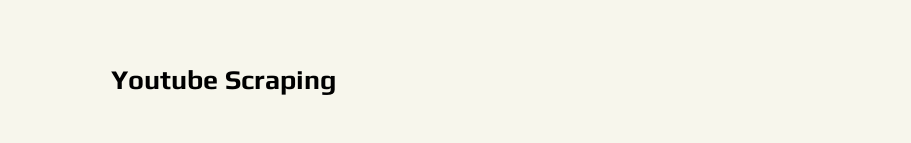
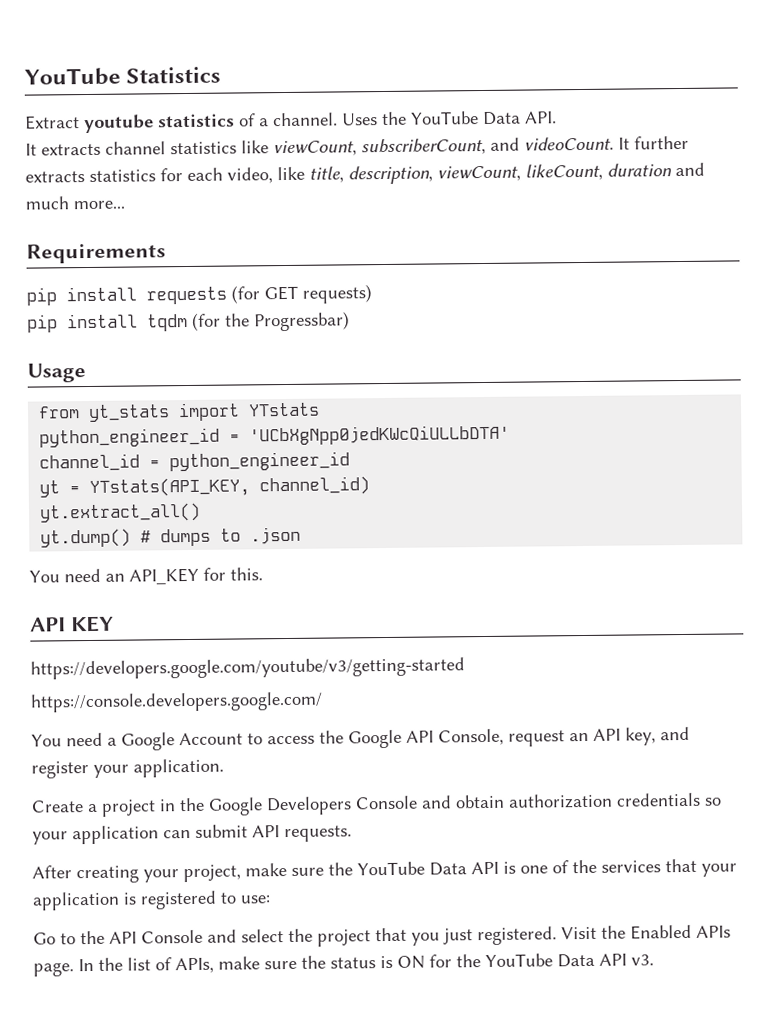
- Youtube Scraping
+ YouTube Statistics
+ Extract youtube statistics of a channel. Uses the YouTube Data API.
+ It extracts channel statistics like viewCount, subscriberCount, and videoCount. It further extracts statistics for each video, like title, description, viewCount, likeCount, duration and much more...
+ Requirements
+ pip install requests (for GET requests)
+ pip install tqdm (for the Progressbar)
+ Usage
+ from yt_stats import YTstats
+ python_engineer_id = 'UCbXgNpp0jedKWcQiULLbDTA'
+ channel_id = python_engineer_id
+ yt = YTstats(API_KEY, channel_id)
+ yt.extract_all()
+ yt.dump() # dumps to .json
+ You need an API_KEY for this.
+ API KEY
+ https://developers.google.com/youtube/v3/getting-started
+ https://console.developers.google.com/
+ You need a Google Account to access the Google API Console, request an API key, and register your application.
+ Create a project in the Google Developers Console and obtain authorization credentials so your application can submit API requests.
+ After creating your project, make sure the YouTube Data API is one of the services that your application is registered to use:
+ Go to the API Console and select the project that you just registered. Visit the Enabled APIs page. In the list of APIs, make sure the status is ON for the YouTube Data API v3.

